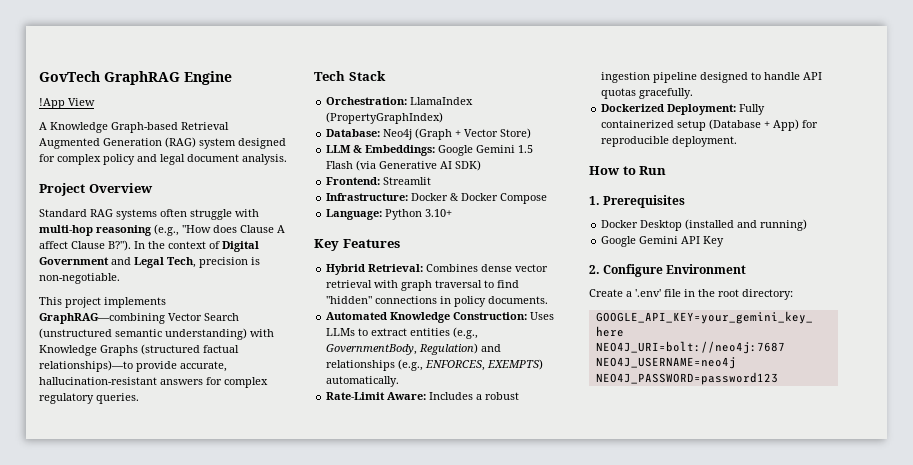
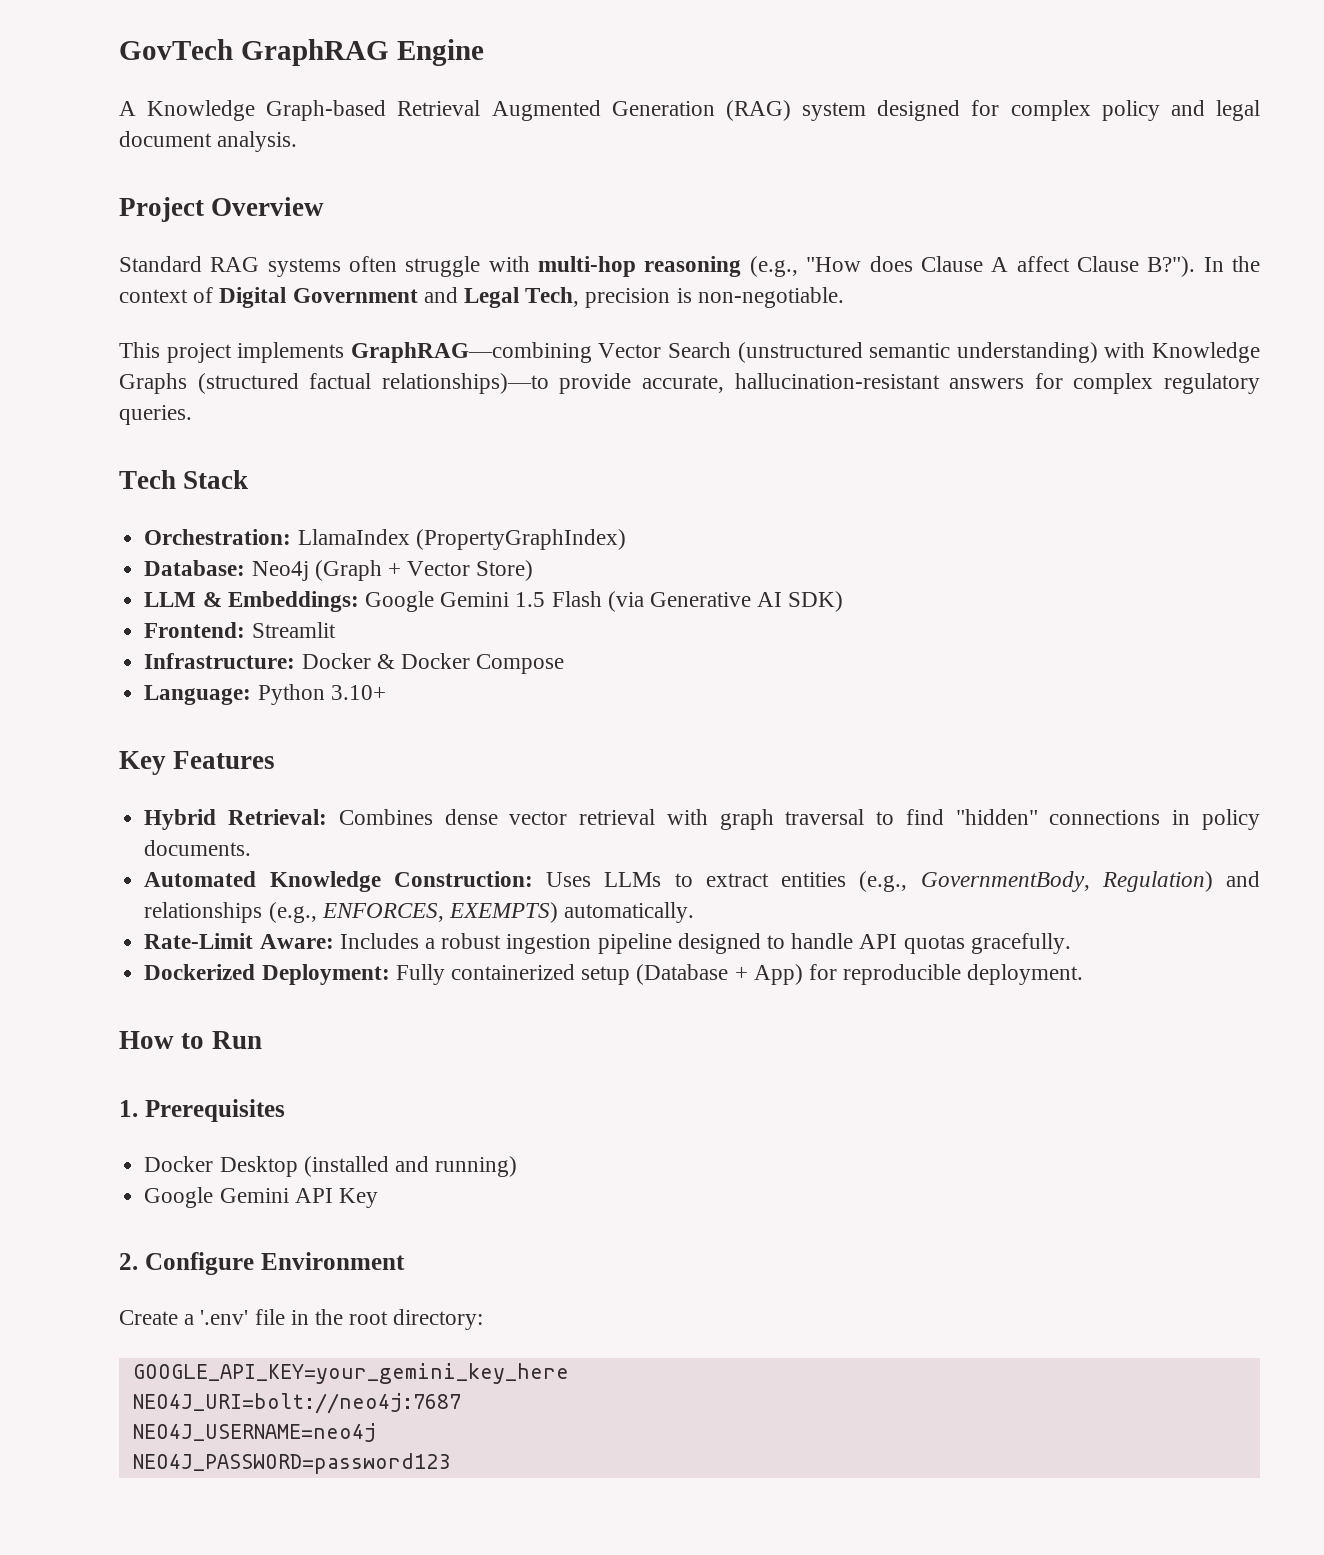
- !App View

